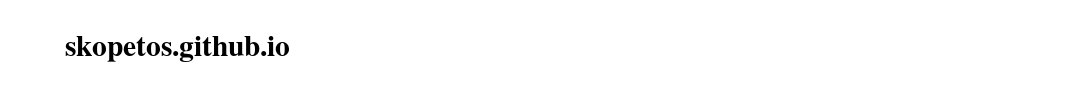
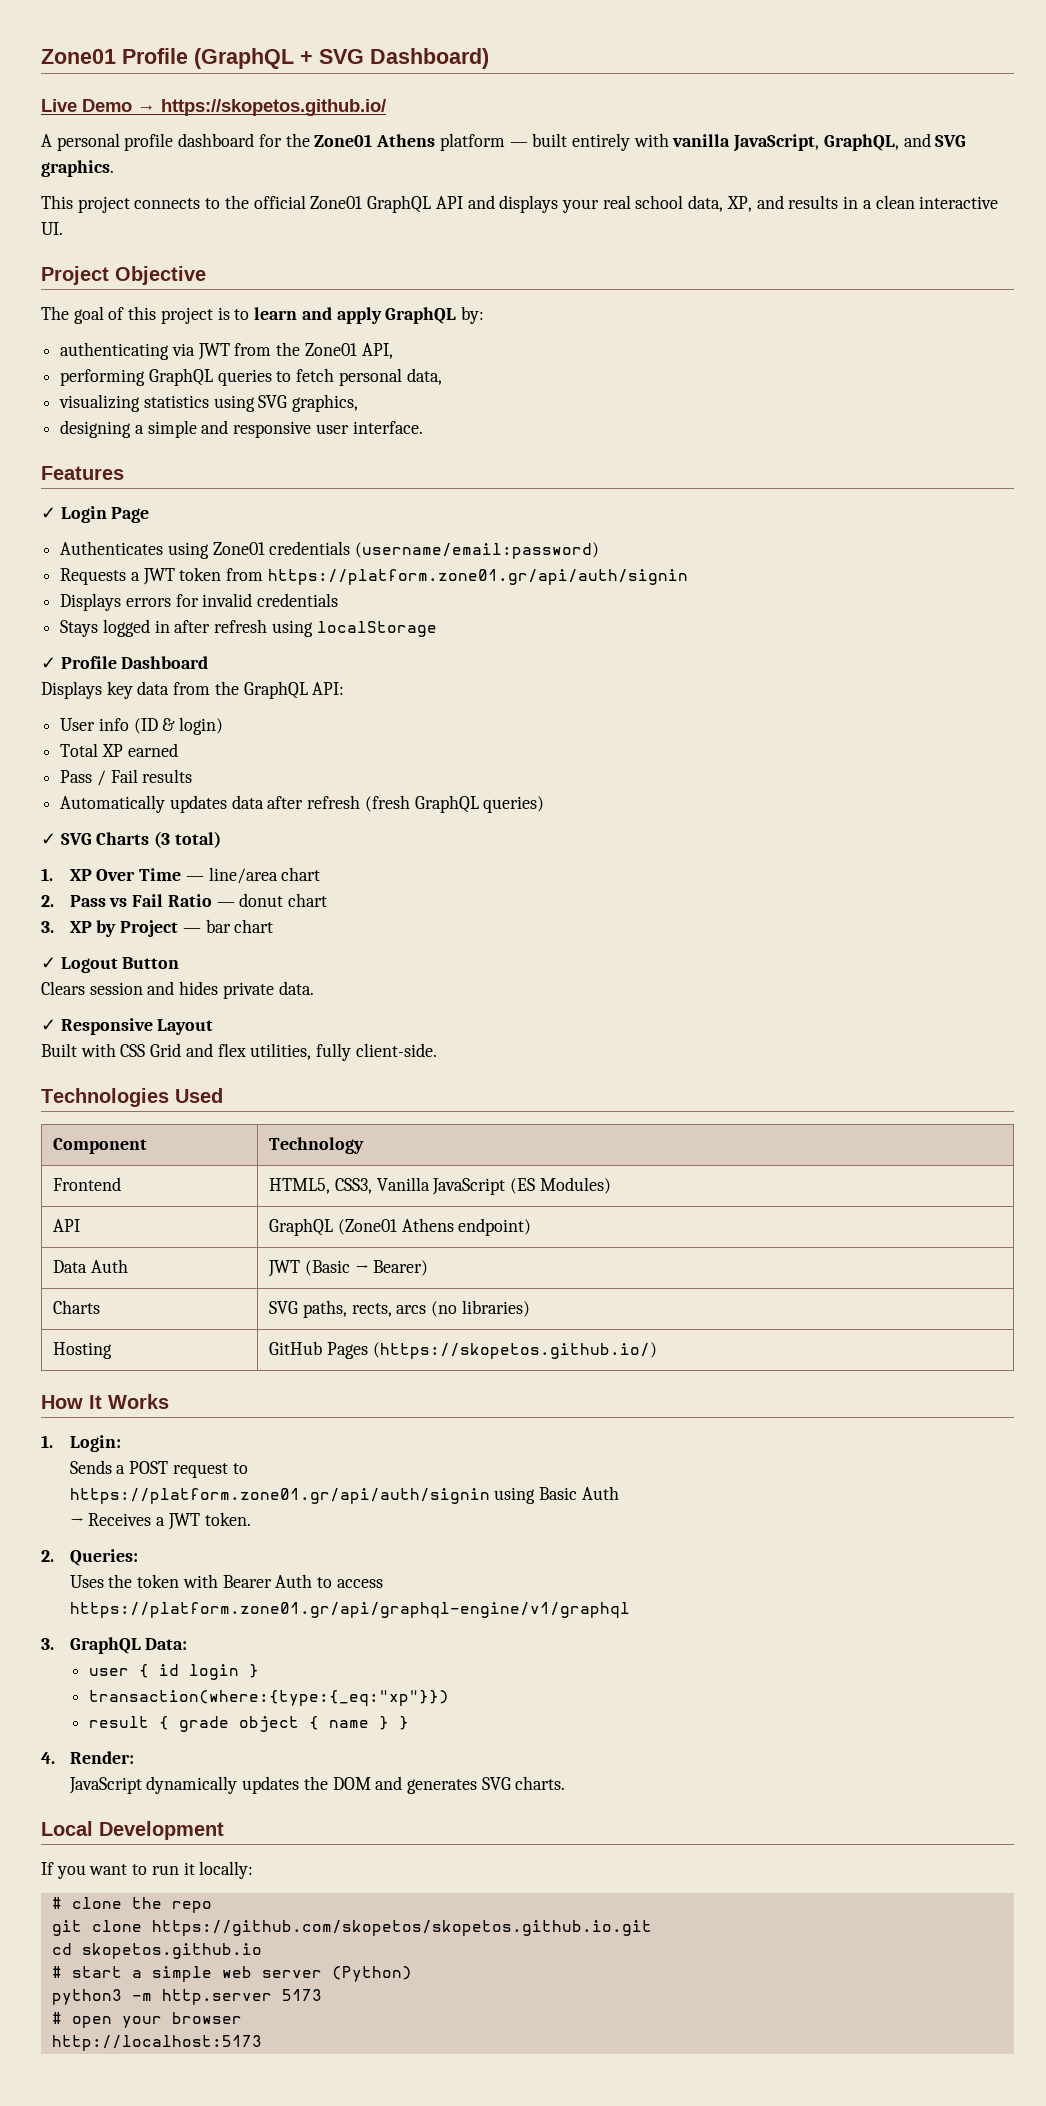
- skopetos.github.io
+ Zone01 Profile (GraphQL + SVG Dashboard)
+ Live Demo → https://skopetos.github.io/
+ A personal profile dashboard for the Zone01 Athens platform — built entirely with vanilla JavaScript, GraphQL, and SVG graphics.
+ This project connects to the official Zone01 GraphQL API and displays your real school data, XP, and results in a clean interactive UI.
+ Project Objective
+ The goal of this project is to learn and apply GraphQL by:
+ authenticating via JWT from the Zone01 API,
+ performing GraphQL queries to fetch personal data,
+ visualizing statistics using SVG graphics,
+ designing a simple and responsive user interface.
+ Features
+ ✓ Login Page
+ Authenticates using Zone01 credentials (username/email:password)
+ Requests a JWT token from https://platform.zone01.gr/api/auth/signin
+ Displays errors for invalid credentials
+ Stays logged in after refresh using localStorage
+ ✓ Profile Dashboard
+ Displays key data from the GraphQL API:
+ User info (ID & login)
+ Total XP earned
+ Pass / Fail results
+ Automatically updates data after refresh (fresh GraphQL queries)
+ ✓ SVG Charts (3 total)
+ 1. XP Over Time — line/area chart
+ 2. Pass vs Fail Ratio — donut chart
+ 3. XP by Project — bar chart
+ ✓ Logout Button
+ Clears session and hides private data.
+ ✓ Responsive Layout
+ Built with CSS Grid and flex utilities, fully client-side.
+ Technologies Used
+ Component | Technology
+ Frontend | HTML5, CSS3, Vanilla JavaScript (ES Modules)
+ API | GraphQL (Zone01 Athens endpoint)
+ Data Auth | JWT (Basic → Bearer)
+ Charts | SVG paths, rects, arcs (no libraries)
+ Hosting | GitHub Pages (https://skopetos.github.io/)
+ How It Works
+ 1. Login:
+ Sends a POST request to
+ https://platform.zone01.gr/api/auth/signin using Basic Auth
+ → Receives a JWT token.
+ 2. Queries:
+ Uses the token with Bearer Auth to access
+ https://platform.zone01.gr/api/graphql-engine/v1/graphql
+ 3. GraphQL Data:
+ user { id login }
+ transaction(where:{type:{_eq:"xp"}})
+ result { grade object { name } }
+ 4. Render:
+ JavaScript dynamically updates the DOM and generates SVG charts.
+ Local Development
+ If you want to run it locally:
+ # clone the repo
+ git clone https://github.com/skopetos/skopetos.github.io.git
+ cd skopetos.github.io
+ # start a simple web server (Python)
+ python3 -m http.server 5173
+ # open your browser
+ http://localhost:5173

